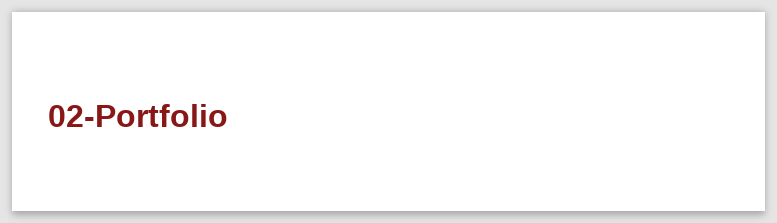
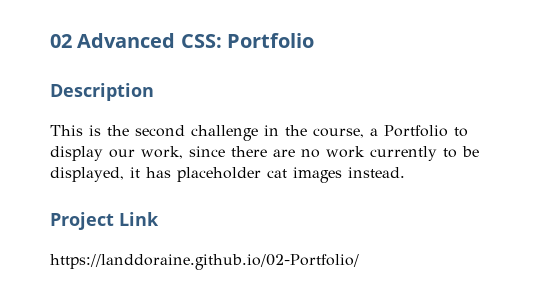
- 02-Portfolio
+ 02 Advanced CSS: Portfolio
+ Description
+ This is the second challenge in the course, a Portfolio to display our work, since there are no work currently to be displayed, it has placeholder cat images instead.
+ Project Link
+ https://landdoraine.github.io/02-Portfolio/

